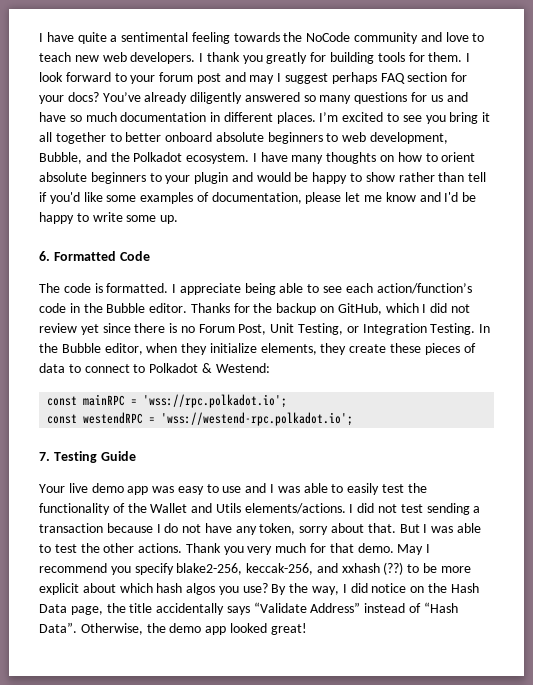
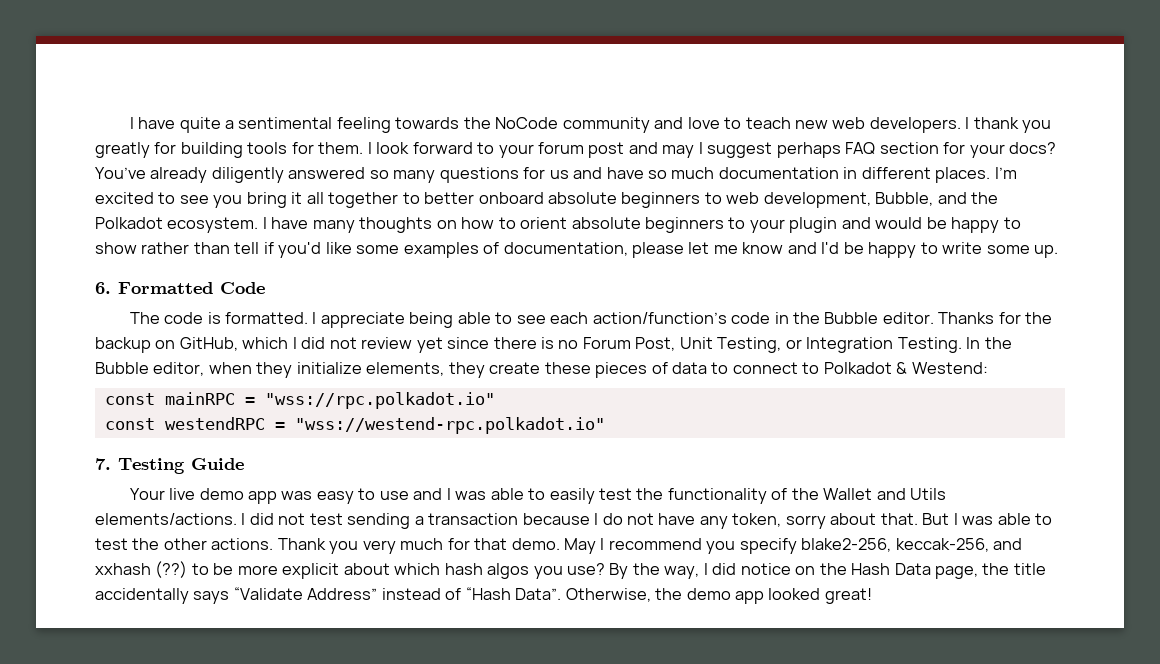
- const mainRPC = 'wss://rpc.polkadot.io';
+ const mainRPC = "wss://rpc.polkadot.io"
- const westendRPC = 'wss://westend-rpc.polkadot.io';
+ const westendRPC = "wss://westend-rpc.polkadot.io"

